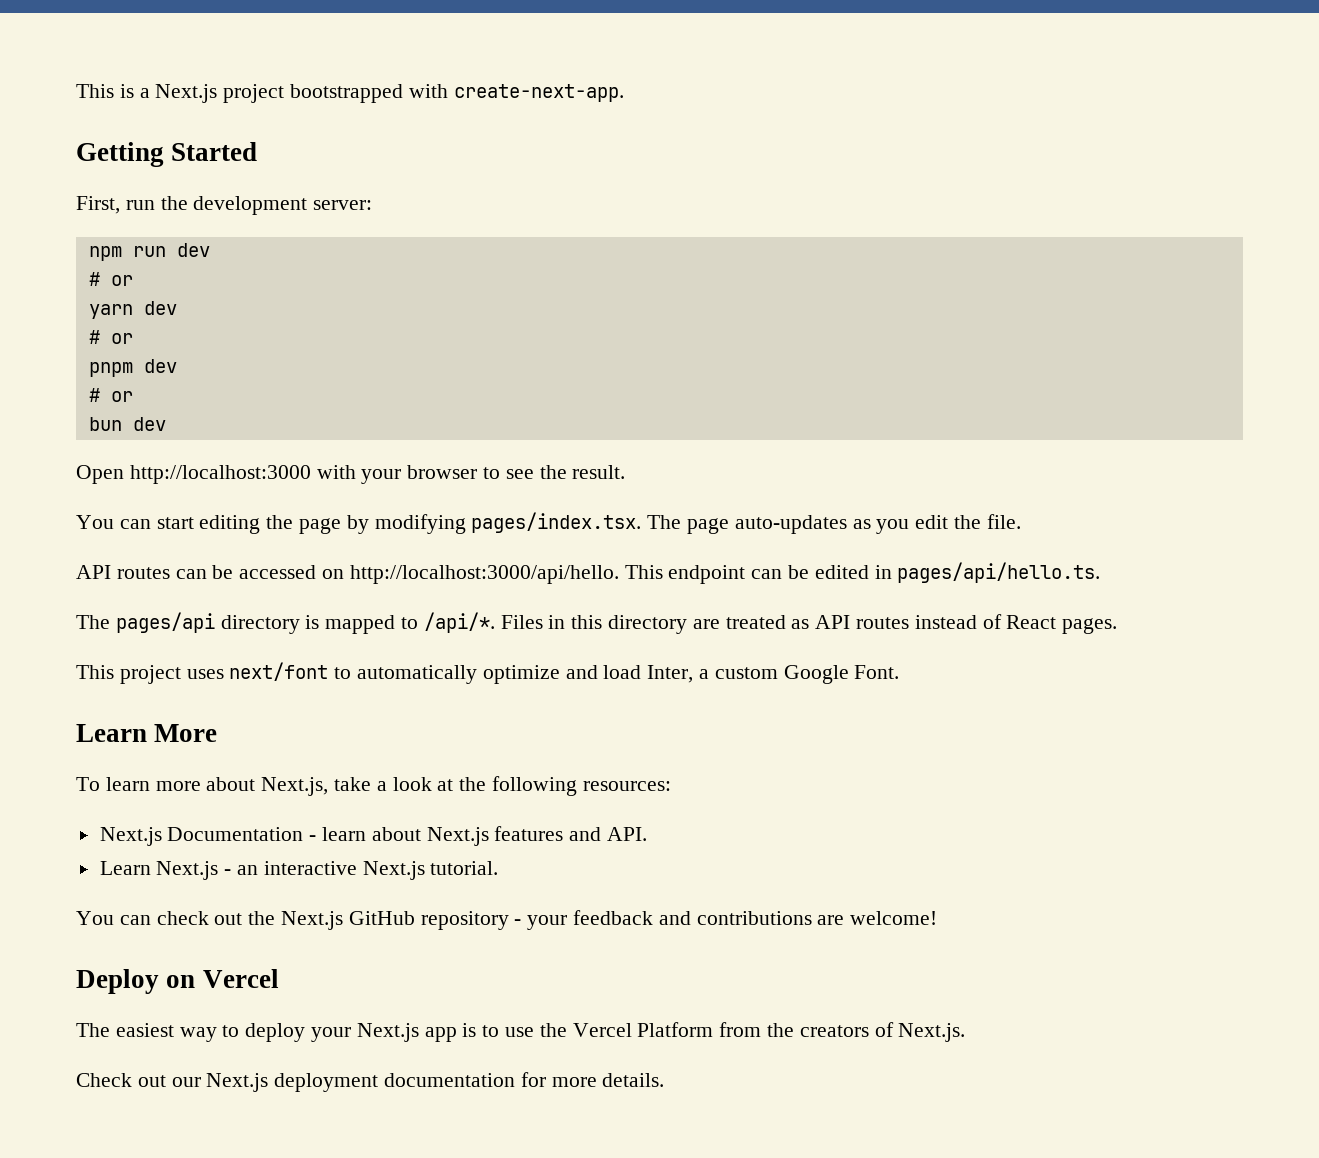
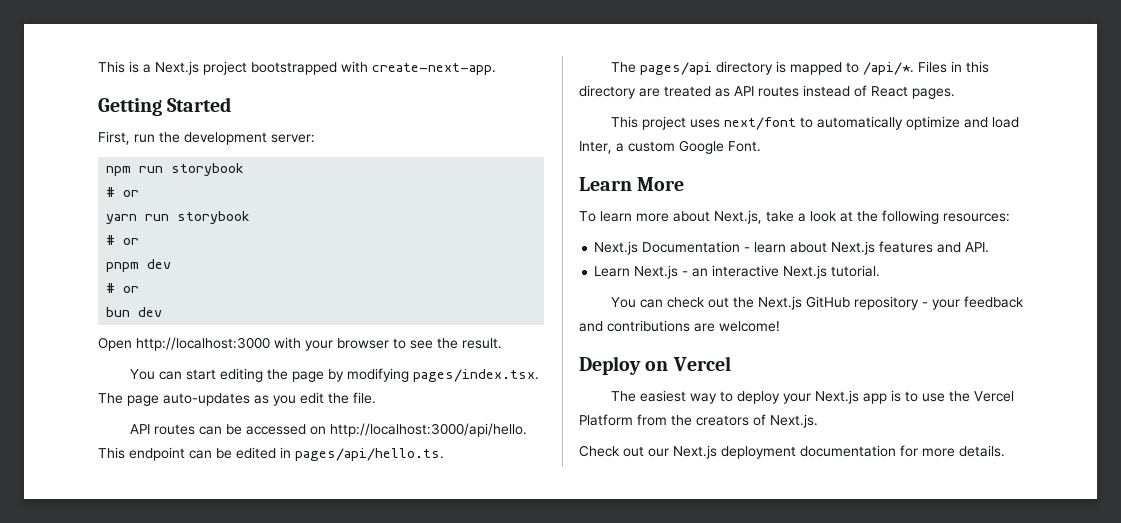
- npm run dev
+ npm run storybook
- yarn dev
+ yarn run storybook

